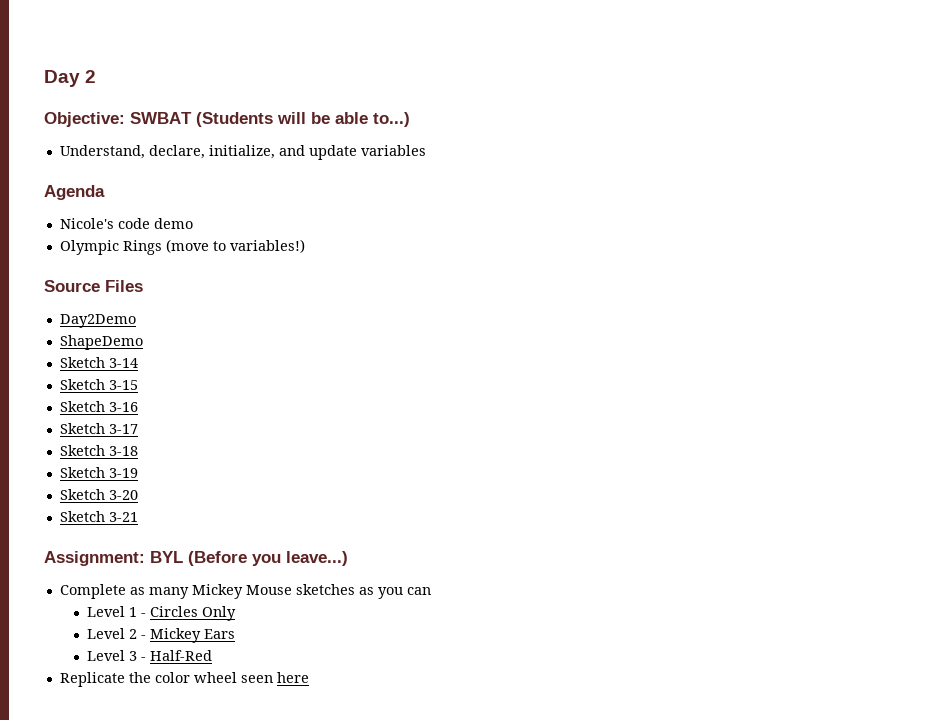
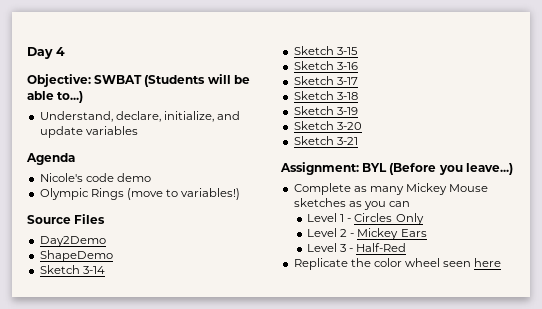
- Day 2
+ Day 4

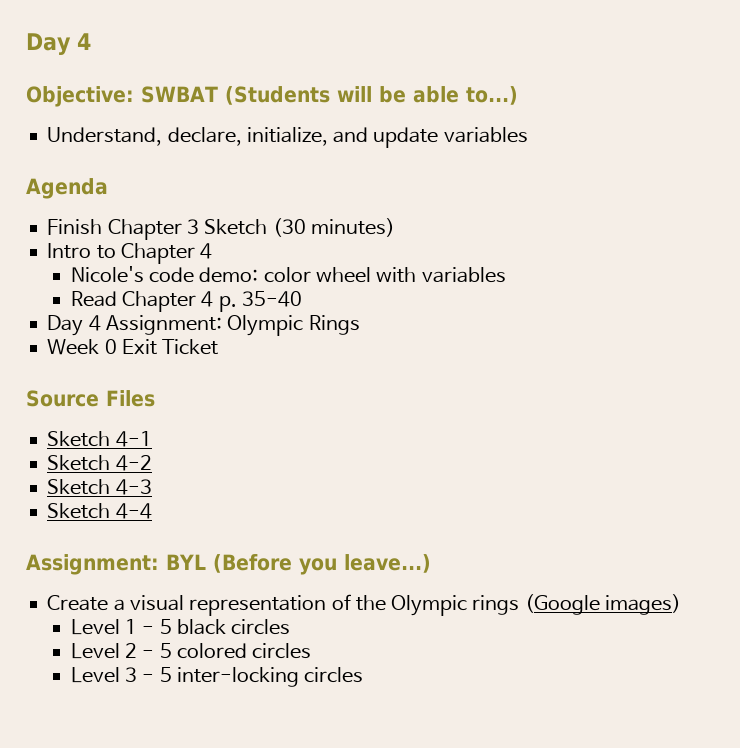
- Nicole's code demo
- Olympic Rings (move to variables!)
+ Finish Chapter 3 Sketch (30 minutes)
+ Intro to Chapter 4
+ Nicole's code demo: color wheel with variables
+ Read Chapter 4 p. 35-40
+ Day 4 Assignment: Olympic Rings
+ Week 0 Exit Ticket
- Day2Demo
- ShapeDemo
- Sketch 3-14
- Sketch 3-15
- Sketch 3-16
- Sketch 3-17
- Sketch 3-18
- Sketch 3-19
- Sketch 3-20
- Sketch 3-21
+ Sketch 4-1
+ Sketch 4-2
+ Sketch 4-3
+ Sketch 4-4
- Complete as many Mickey Mouse sketches as you can
+ Create a visual representation of the Olympic rings (Google images)
- Level 1 - Circles Only
+ Level 1 - 5 black circles
- Level 2 - Mickey Ears
+ Level 2 - 5 colored circles
- Level 3 - Half-Red
- Replicate the color wheel seen here
+ Level 3 - 5 inter-locking circles

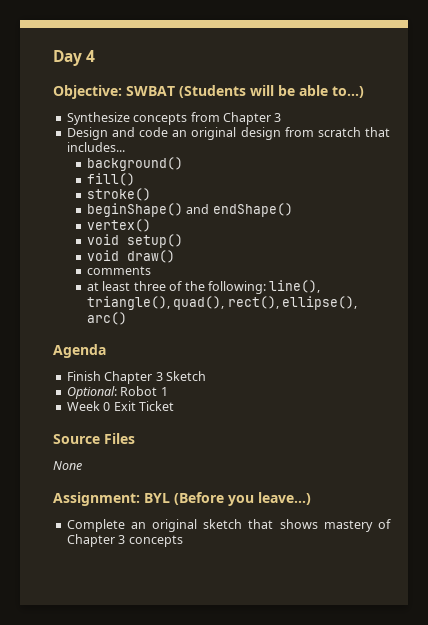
- Understand, declare, initialize, and update variables
+ Synthesize concepts from Chapter 3
+ Design and code an original design from scratch that includes...
+ background()
+ fill()
+ stroke()
+ beginShape() and endShape()
+ vertex()
+ void setup()
+ void draw()
+ comments
+ at least three of the following: line(), triangle(), quad(), rect(), ellipse(), arc()
- Finish Chapter 3 Sketch (30 minutes)
- Intro to Chapter 4
- Nicole's code demo: color wheel with variables
- Read Chapter 4 p. 35-40
- Day 4 Assignment: Olympic Rings
+ Finish Chapter 3 Sketch
+ Optional: Robot 1
- Sketch 4-1
- Sketch 4-2
- Sketch 4-3
- Sketch 4-4
+ None
- Create a visual representation of the Olympic rings (Google images)
- Level 1 - 5 black circles
- Level 2 - 5 colored circles
- Level 3 - 5 inter-locking circles
+ Complete an original sketch that shows mastery of Chapter 3 concepts

